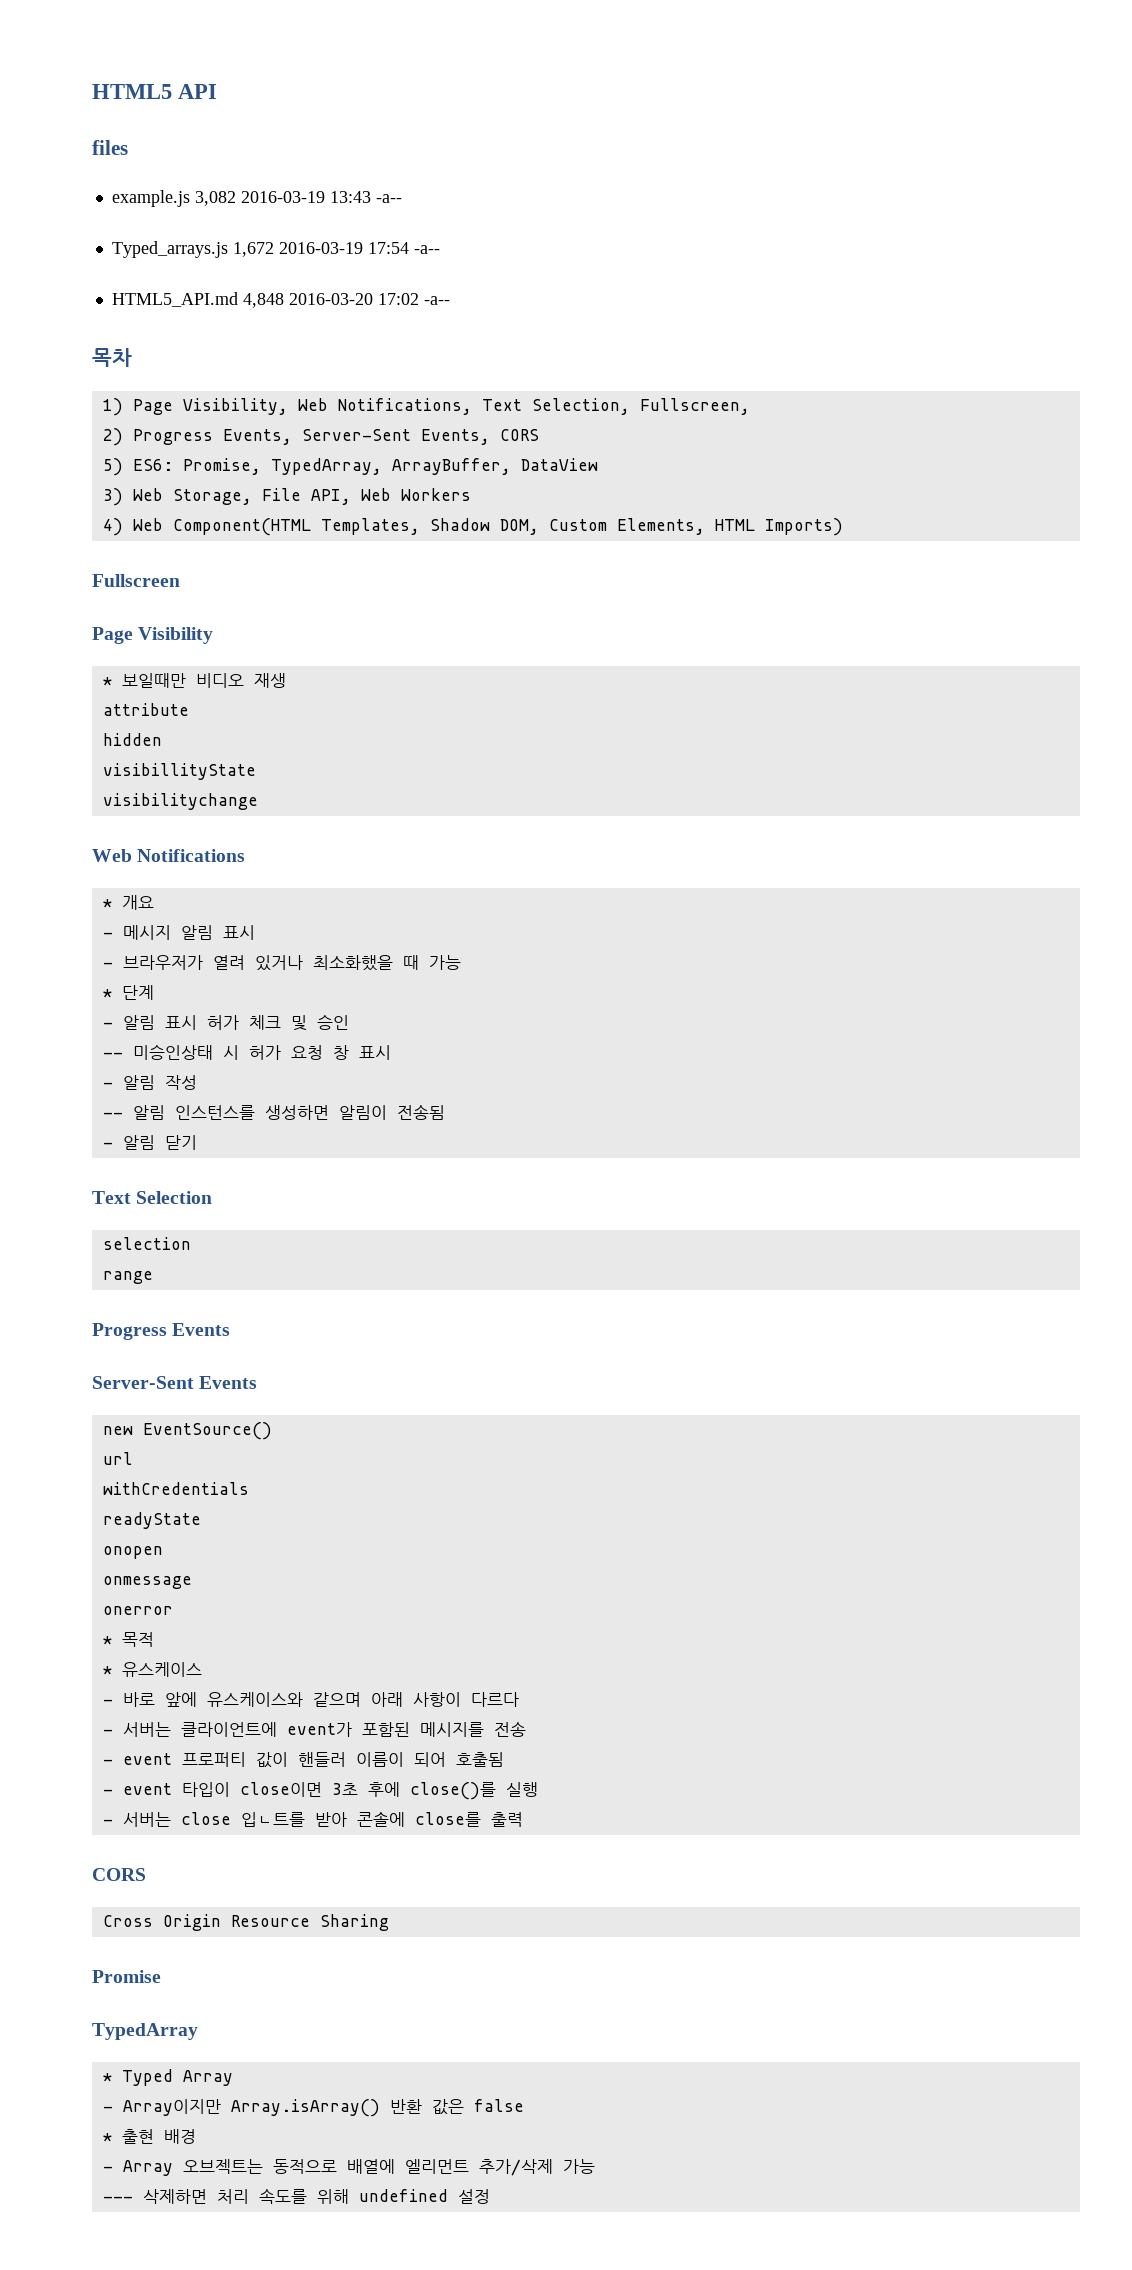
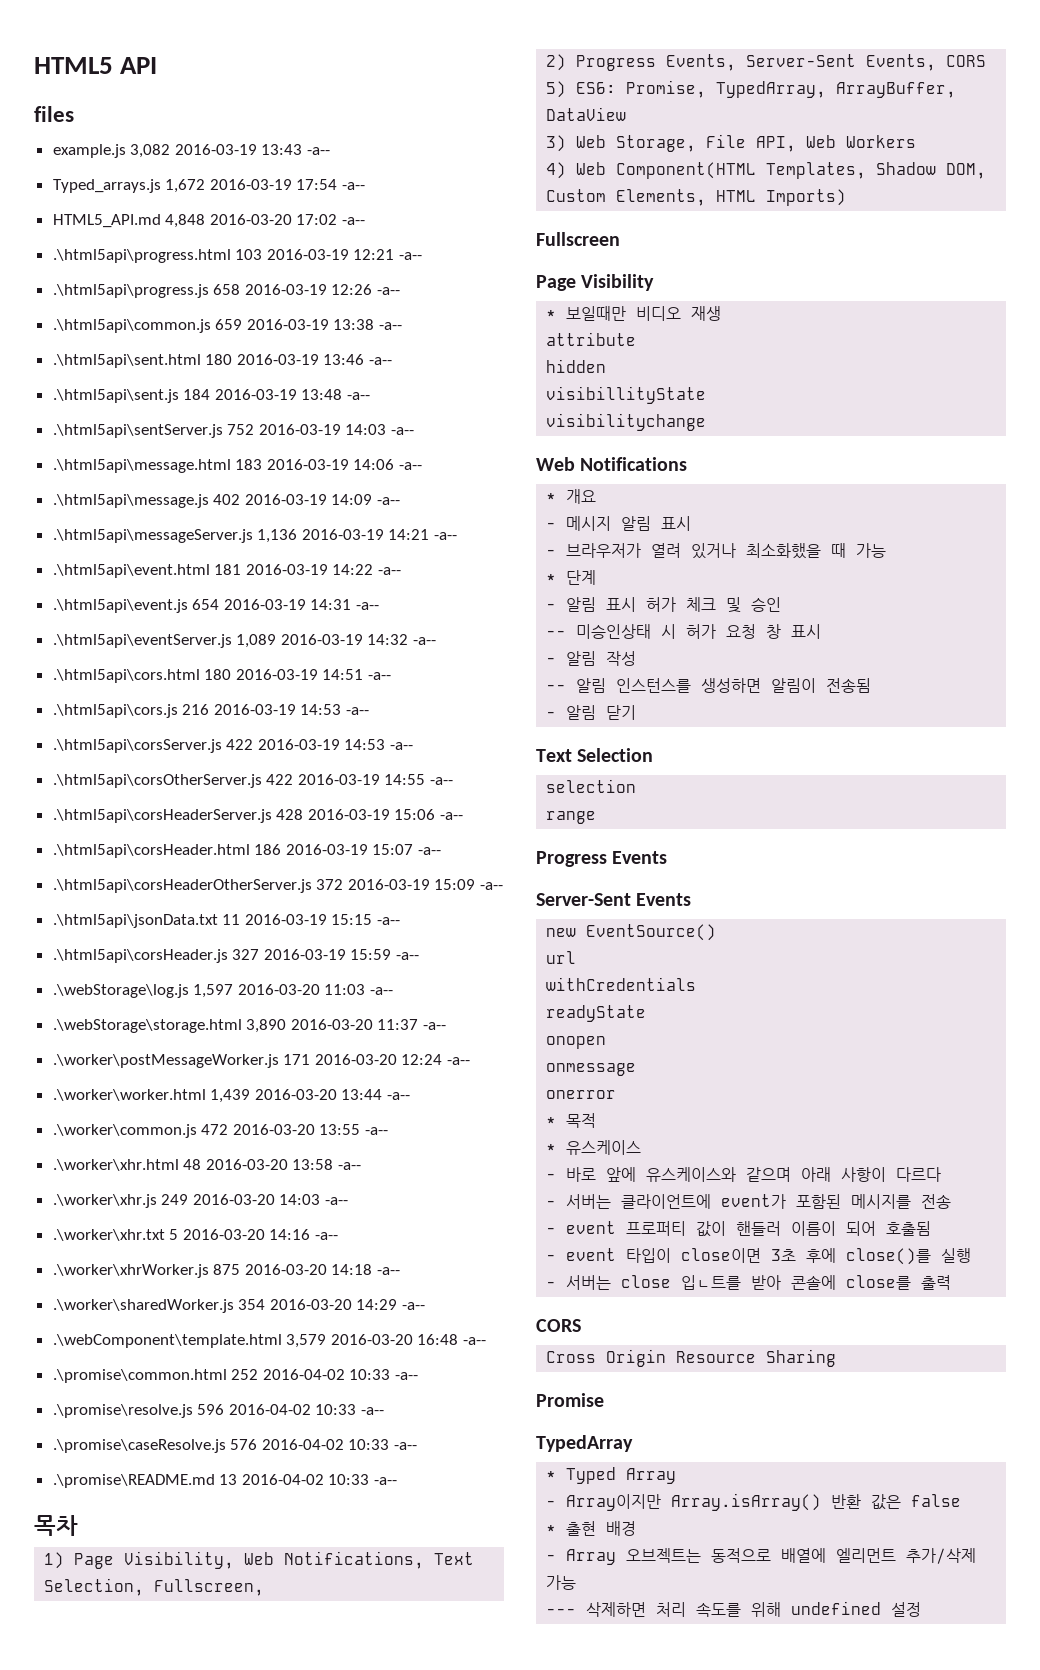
+ .\html5api\progress.html 103 2016-03-19 12:21 -a--
+ .\html5api\progress.js 658 2016-03-19 12:26 -a--
+ .\html5api\common.js 659 2016-03-19 13:38 -a--
+ .\html5api\sent.html 180 2016-03-19 13:46 -a--
+ .\html5api\sent.js 184 2016-03-19 13:48 -a--
+ .\html5api\sentServer.js 752 2016-03-19 14:03 -a--
+ .\html5api\message.html 183 2016-03-19 14:06 -a--
+ .\html5api\message.js 402 2016-03-19 14:09 -a--
+ .\html5api\messageServer.js 1,136 2016-03-19 14:21 -a--
+ .\html5api\event.html 181 2016-03-19 14:22 -a--
+ .\html5api\event.js 654 2016-03-19 14:31 -a--
+ .\html5api\eventServer.js 1,089 2016-03-19 14:32 -a--
+ .\html5api\cors.html 180 2016-03-19 14:51 -a--
+ .\html5api\cors.js 216 2016-03-19 14:53 -a--
+ .\html5api\corsServer.js 422 2016-03-19 14:53 -a--
+ .\html5api\corsOtherServer.js 422 2016-03-19 14:55 -a--
+ .\html5api\corsHeaderServer.js 428 2016-03-19 15:06 -a--
+ .\html5api\corsHeader.html 186 2016-03-19 15:07 -a--
+ .\html5api\corsHeaderOtherServer.js 372 2016-03-19 15:09 -a--
+ .\html5api\jsonData.txt 11 2016-03-19 15:15 -a--
+ .\html5api\corsHeader.js 327 2016-03-19 15:59 -a--
+ .\webStorage\log.js 1,597 2016-03-20 11:03 -a--
+ .\webStorage\storage.html 3,890 2016-03-20 11:37 -a--
+ .\worker\postMessageWorker.js 171 2016-03-20 12:24 -a--
+ .\worker\worker.html 1,439 2016-03-20 13:44 -a--
+ .\worker\common.js 472 2016-03-20 13:55 -a--
+ .\worker\xhr.html 48 2016-03-20 13:58 -a--
+ .\worker\xhr.js 249 2016-03-20 14:03 -a--
+ .\worker\xhr.txt 5 2016-03-20 14:16 -a--
+ .\worker\xhrWorker.js 875 2016-03-20 14:18 -a--
+ .\worker\sharedWorker.js 354 2016-03-20 14:29 -a--
+ .\webComponent\template.html 3,579 2016-03-20 16:48 -a--
+ .\promise\common.html 252 2016-04-02 10:33 -a--
+ .\promise\resolve.js 596 2016-04-02 10:33 -a--
+ .\promise\caseResolve.js 576 2016-04-02 10:33 -a--
+ .\promise\README.md 13 2016-04-02 10:33 -a--

